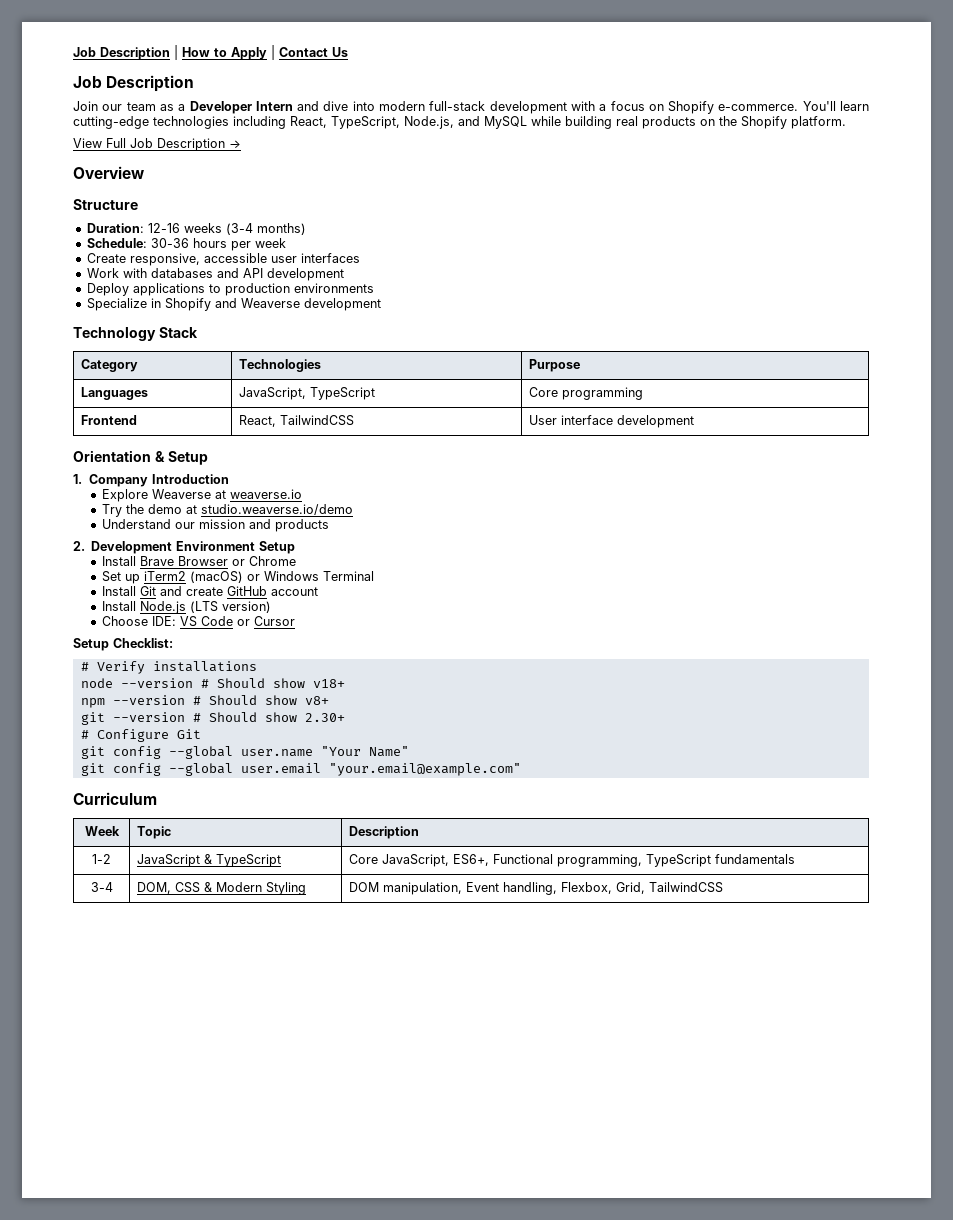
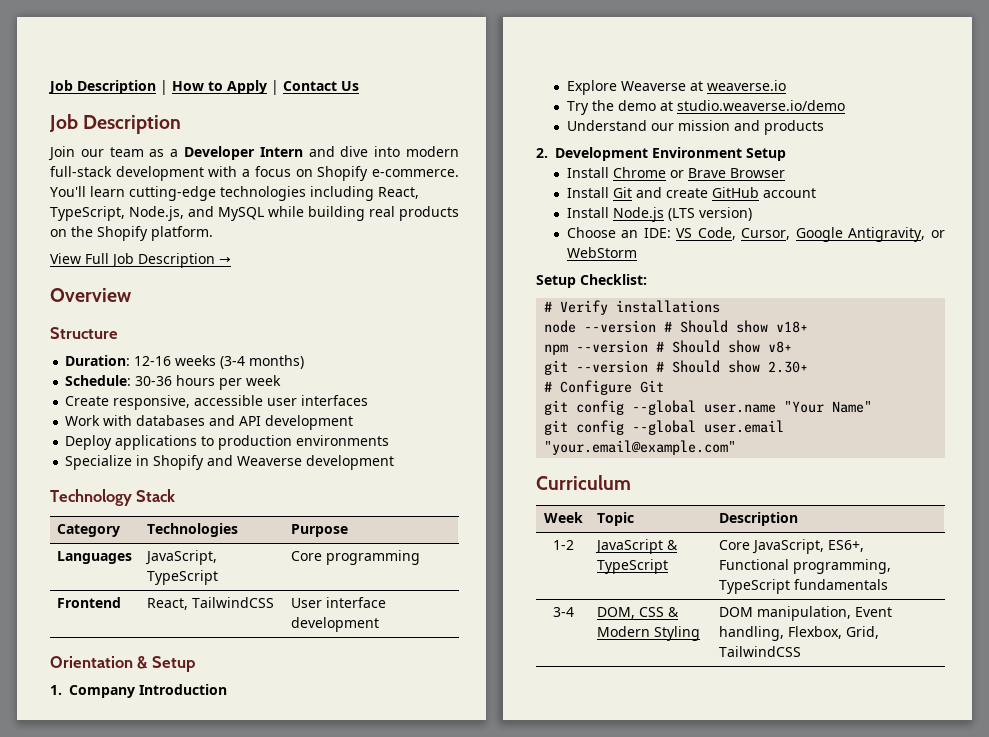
- Install Brave Browser or Chrome
- Set up iTerm2 (macOS) or Windows Terminal
+ Install Chrome or Brave Browser
- Choose IDE: VS Code or Cursor
+ Choose an IDE: VS Code, Cursor, Google Antigravity, or WebStorm

